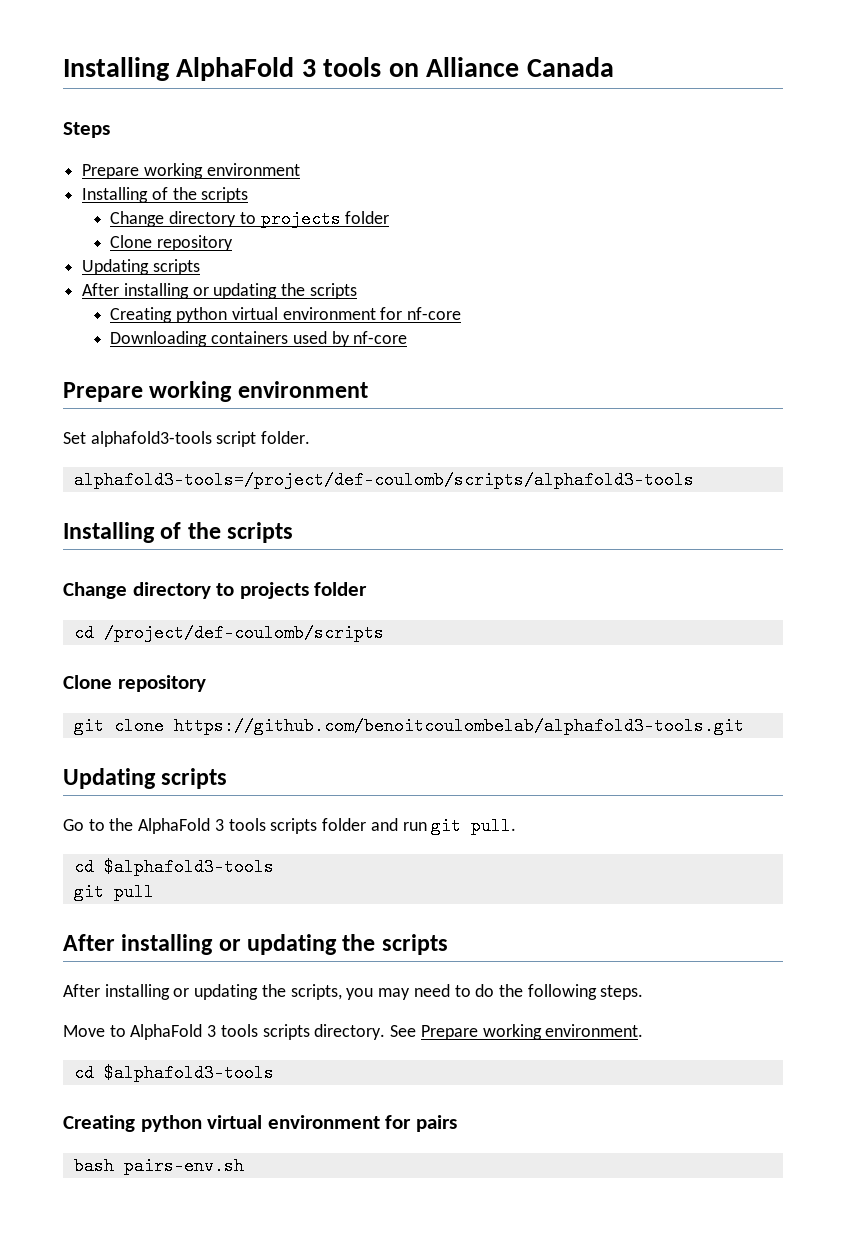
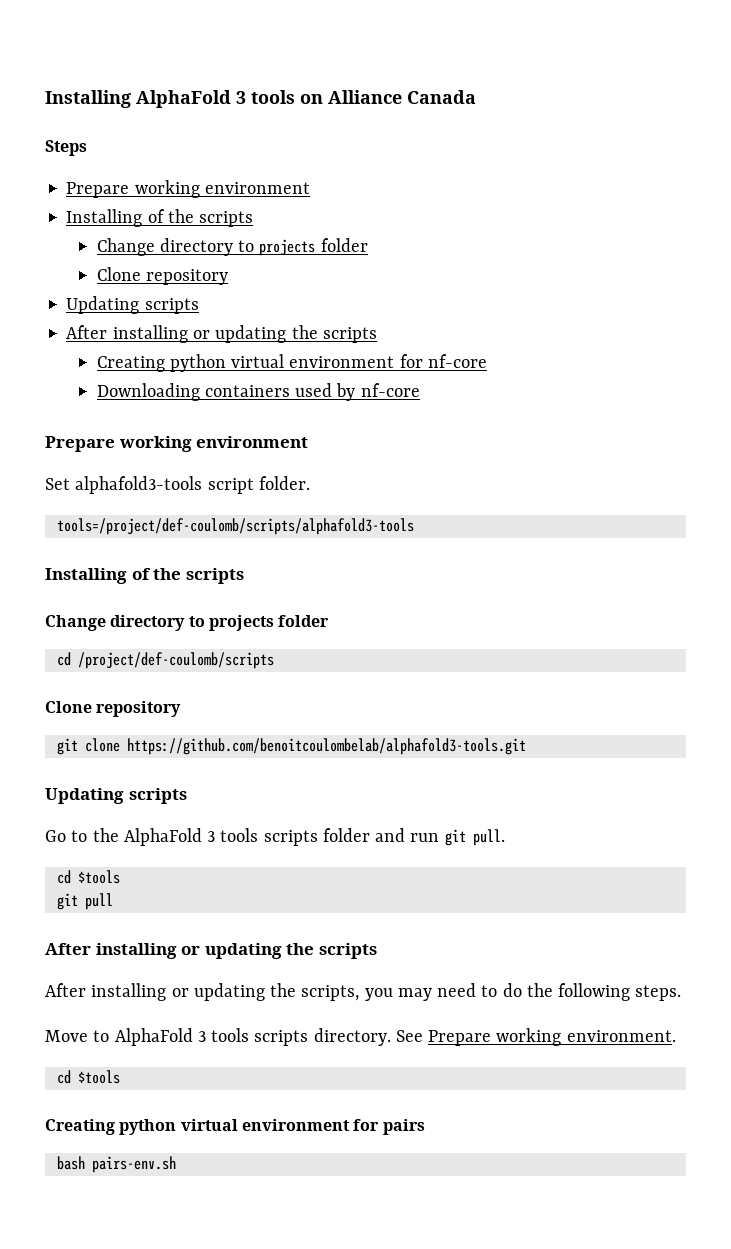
- alphafold3-tools=/project/def-coulomb/scripts/alphafold3-tools
+ tools=/project/def-coulomb/scripts/alphafold3-tools
  Go to the AlphaFold 3 tools scripts folder and run git pull.
- cd $alphafold3-tools
+ cd $tools
  See Prepare working environment.
- cd $alphafold3-tools
+ cd $tools

